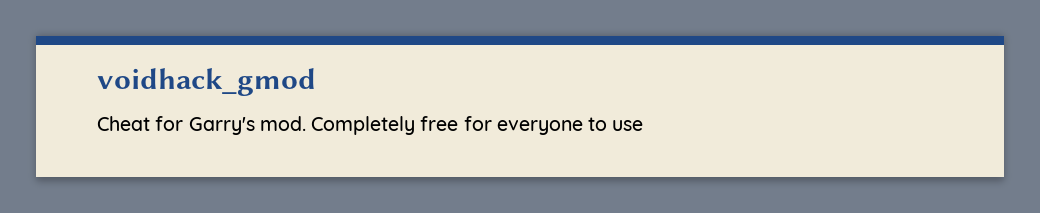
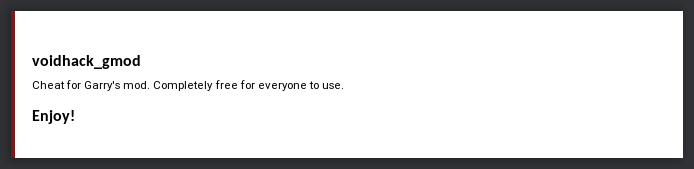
- Completely free for everyone to use
+ Completely free for everyone to use.
+ Enjoy!

